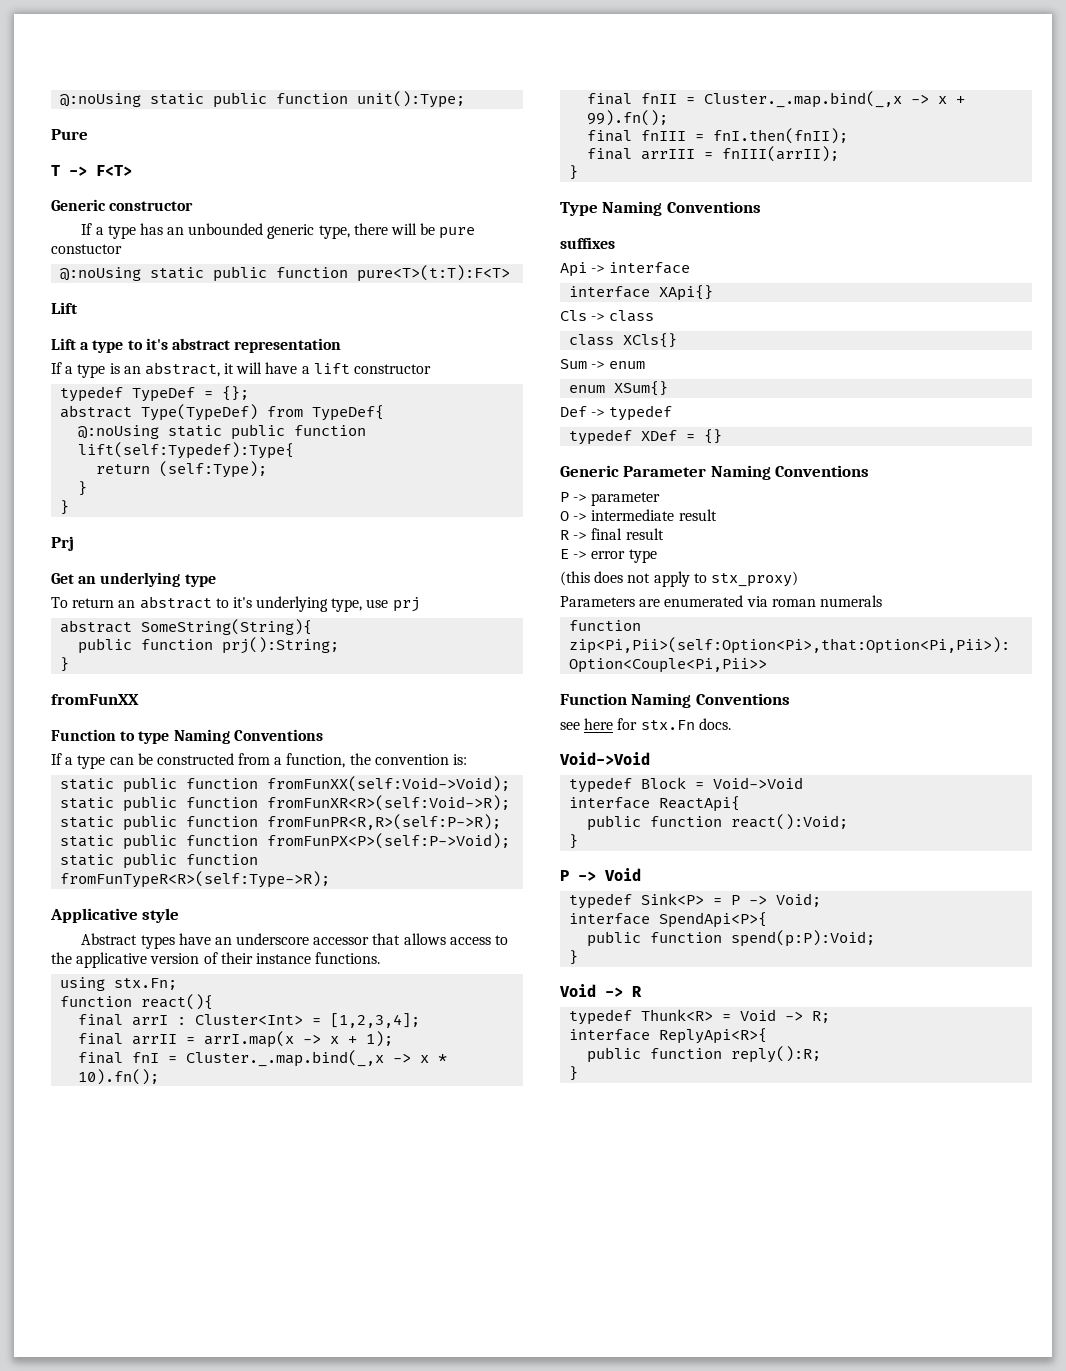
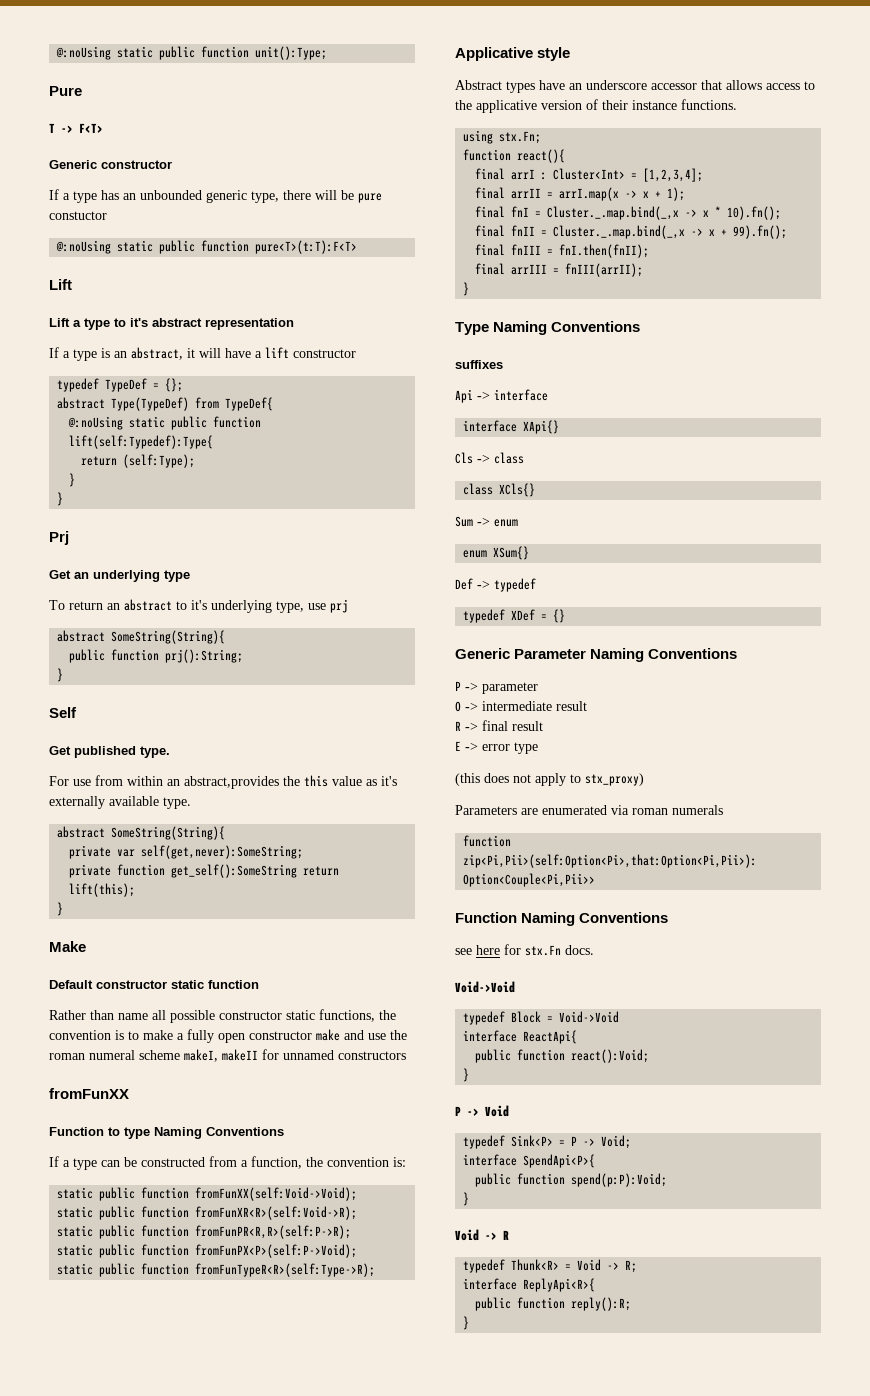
+ Self
+ Get published type.
+ For use from within an abstract,provides the this value as it's externally available type.
+ abstract SomeString(String){
+ private var self(get,never):SomeString;
+ private function get_self():SomeString return lift(this);
+ }
+ Make
+ Default constructor static function
+ Rather than name all possible constructor static functions, the convention is to make a fully open constructor make and use the roman numeral scheme makeI, makeII for unnamed constructors

